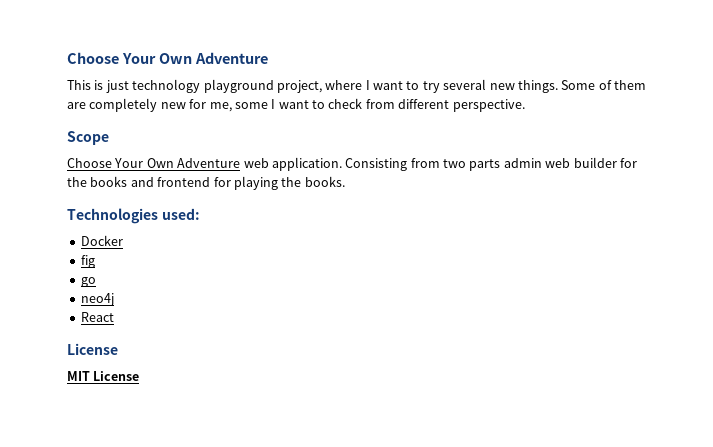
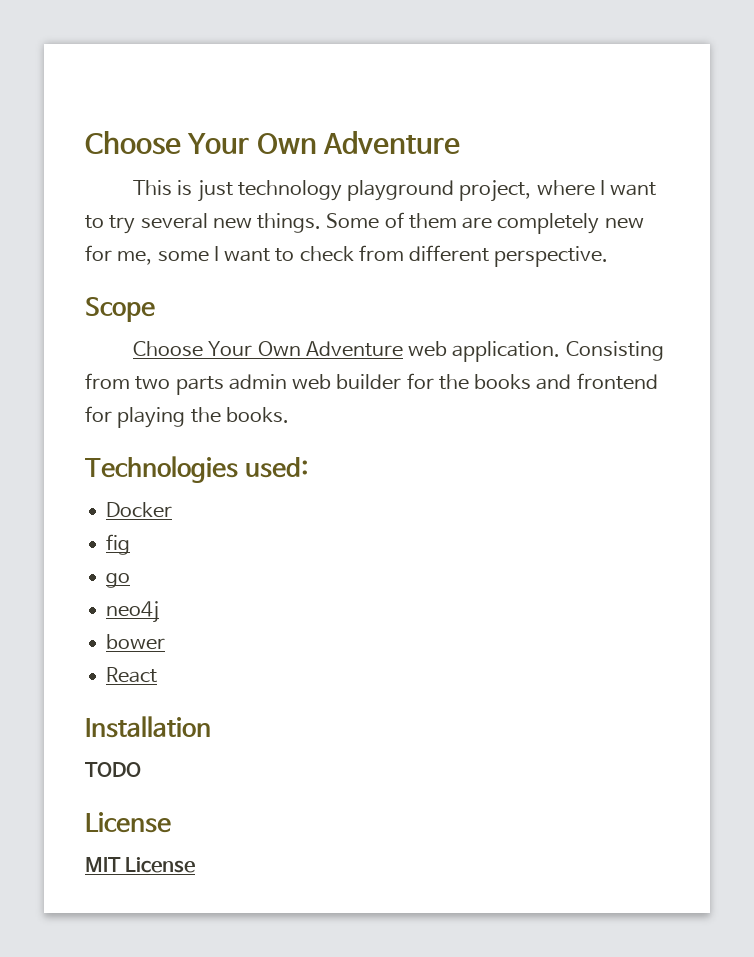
+ bower
+ Installation
+ TODO

